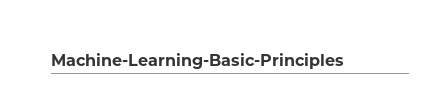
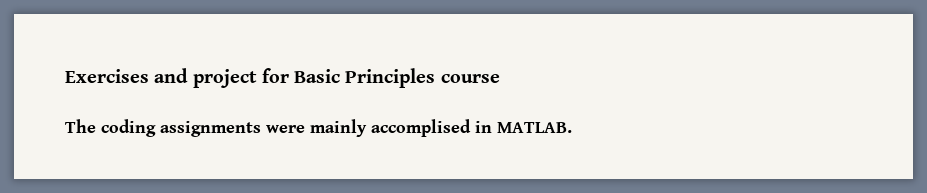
- Machine-Learning-Basic-Principles
+ Exercises and project for Basic Principles course
+ The coding assignments were mainly accomplised in MATLAB.

